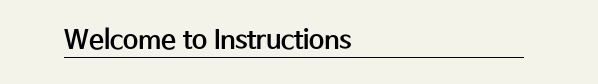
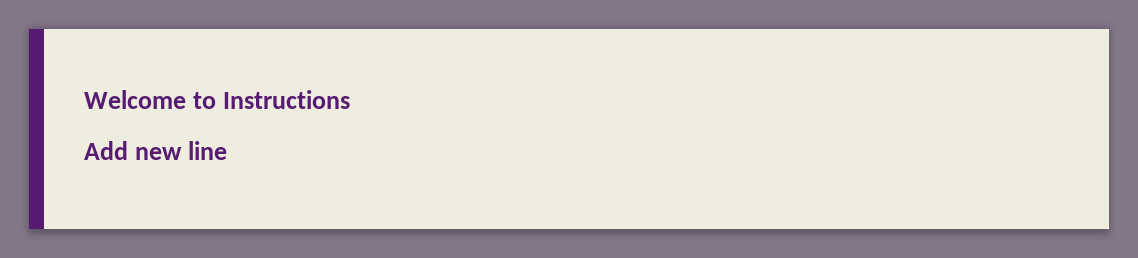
+ Add new line

